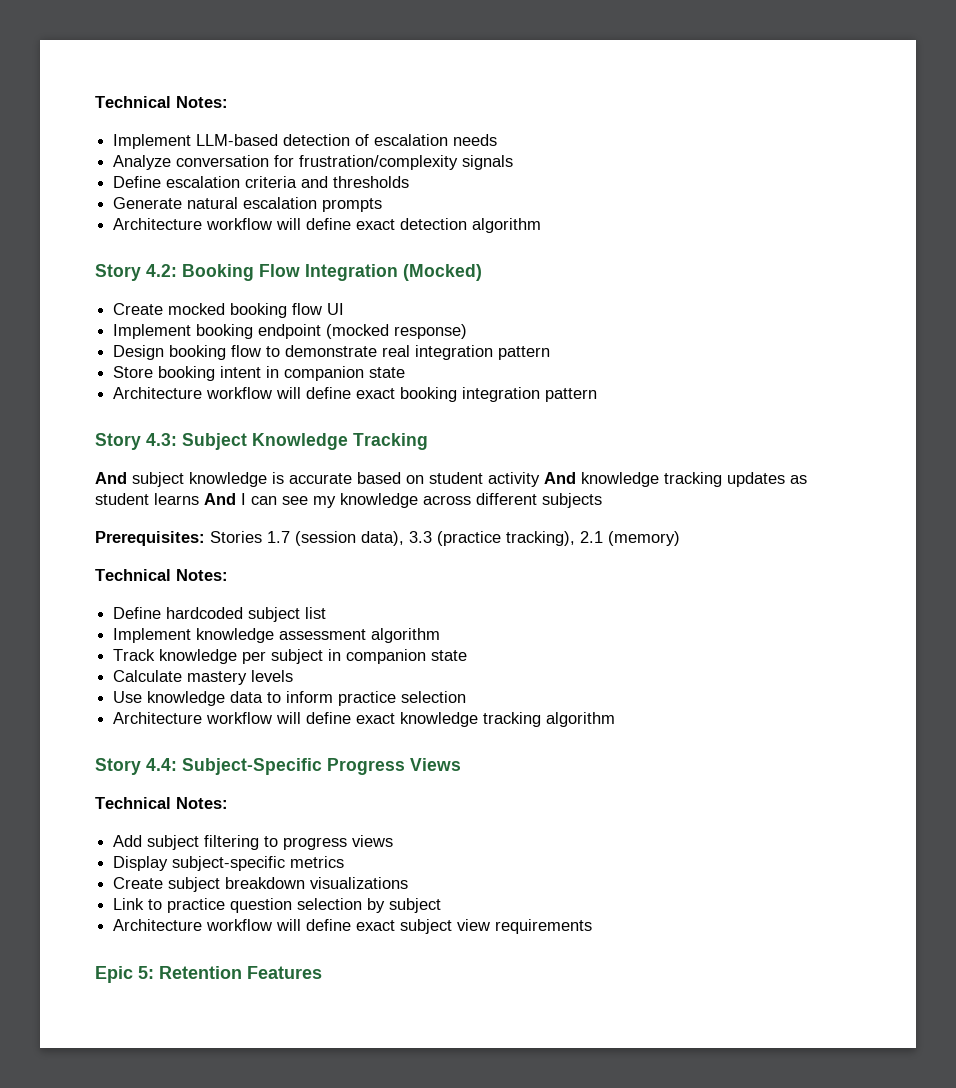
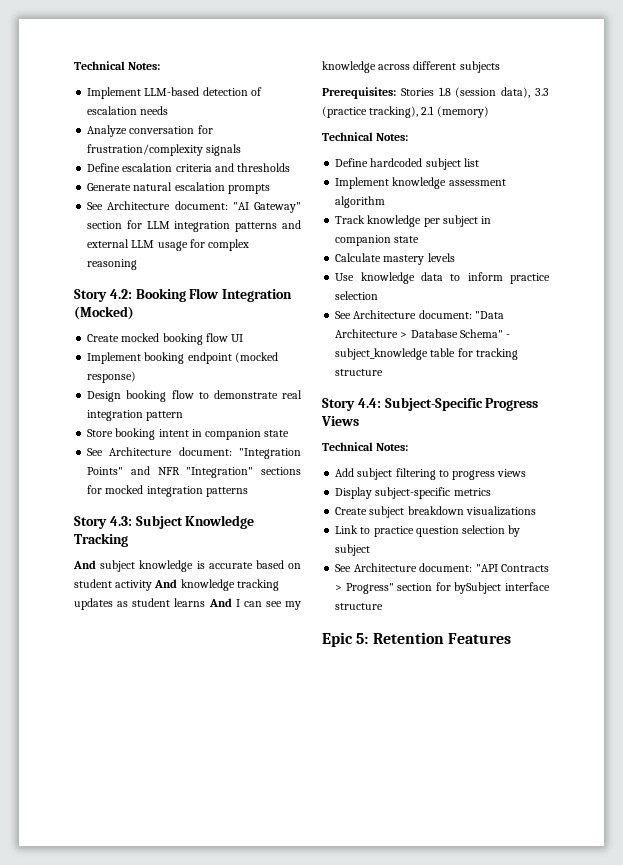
- Architecture workflow will define exact detection algorithm
+ See Architecture document: "AI Gateway" section for LLM integration patterns and external LLM usage for complex reasoning
- Architecture workflow will define exact booking integration pattern
+ See Architecture document: "Integration Points" and NFR "Integration" sections for mocked integration patterns
- Prerequisites: Stories 1.7 (session data), 3.3 (practice tracking), 2.1 (memory)
+ Prerequisites: Stories 1.8 (session data), 3.3 (practice tracking), 2.1 (memory)
- Architecture workflow will define exact knowledge tracking algorithm
+ See Architecture document: "Data Architecture > Database Schema" - subject_knowledge table for tracking structure
- Architecture workflow will define exact subject view requirements
+ See Architecture document: "API Contracts > Progress" section for bySubject interface structure

